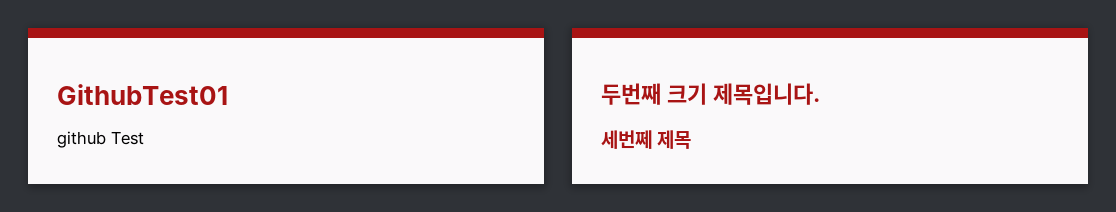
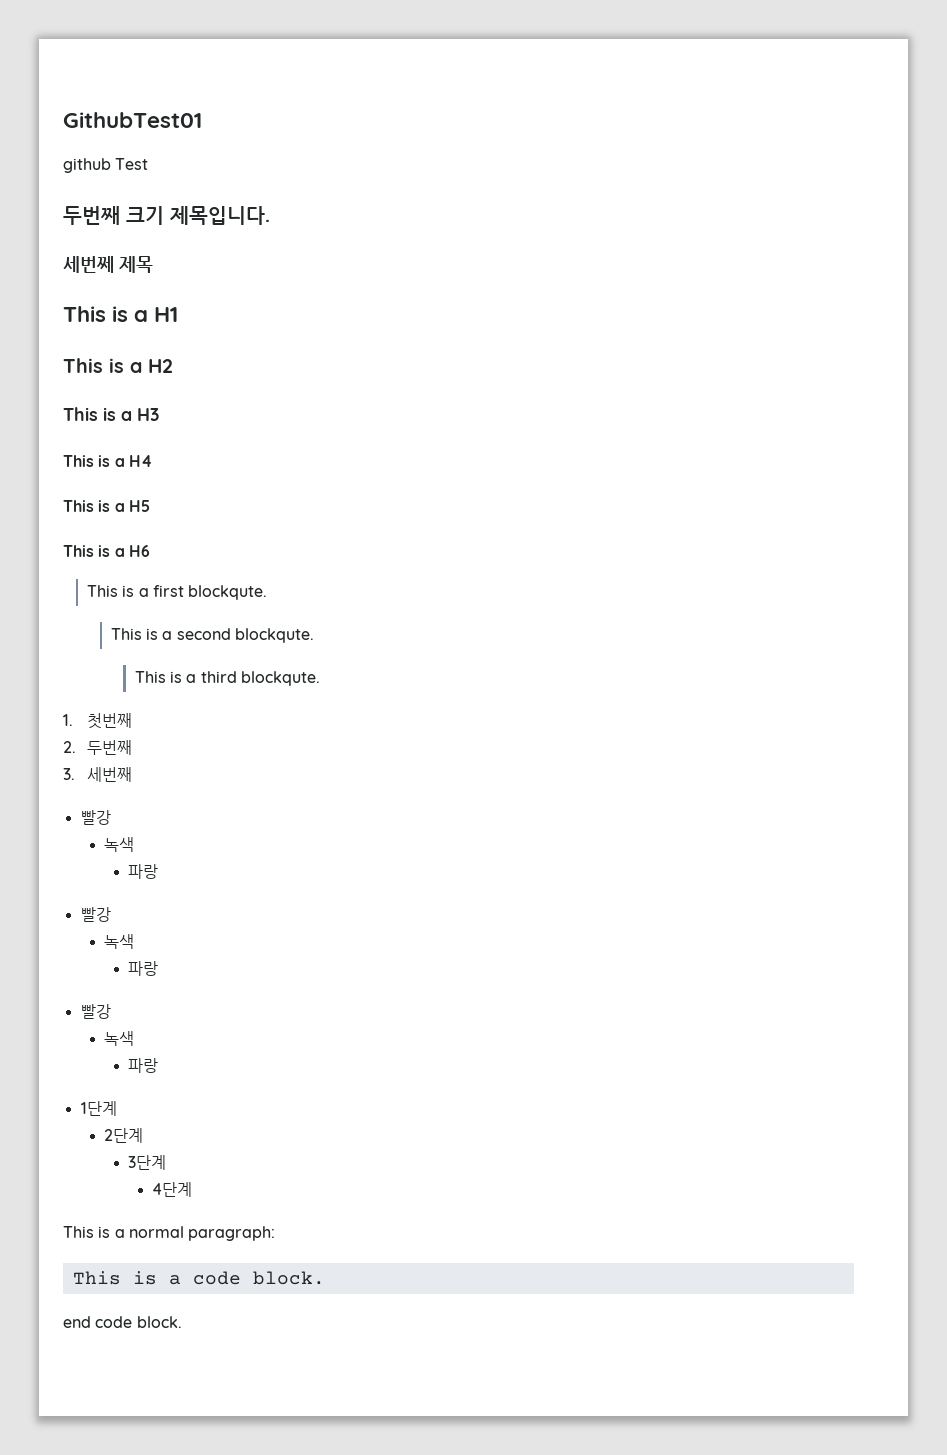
+ This is a H1
+ This is a H2
+ This is a H3
+ This is a H4
+ This is a H5
+ This is a H6
+ This is a first blockqute.
+ This is a second blockqute.
+ This is a third blockqute.
+ 1. 첫번째
+ 2. 두번째
+ 3. 세번째
+ 빨강
+ 녹색
+ 파랑
+ 빨강
+ 녹색
+ 파랑
+ 빨강
+ 녹색
+ 파랑
+ 1단계
+ 2단계
+ 3단계
+ 4단계
+ This is a normal paragraph:
+ This is a code block.
+ end code block.

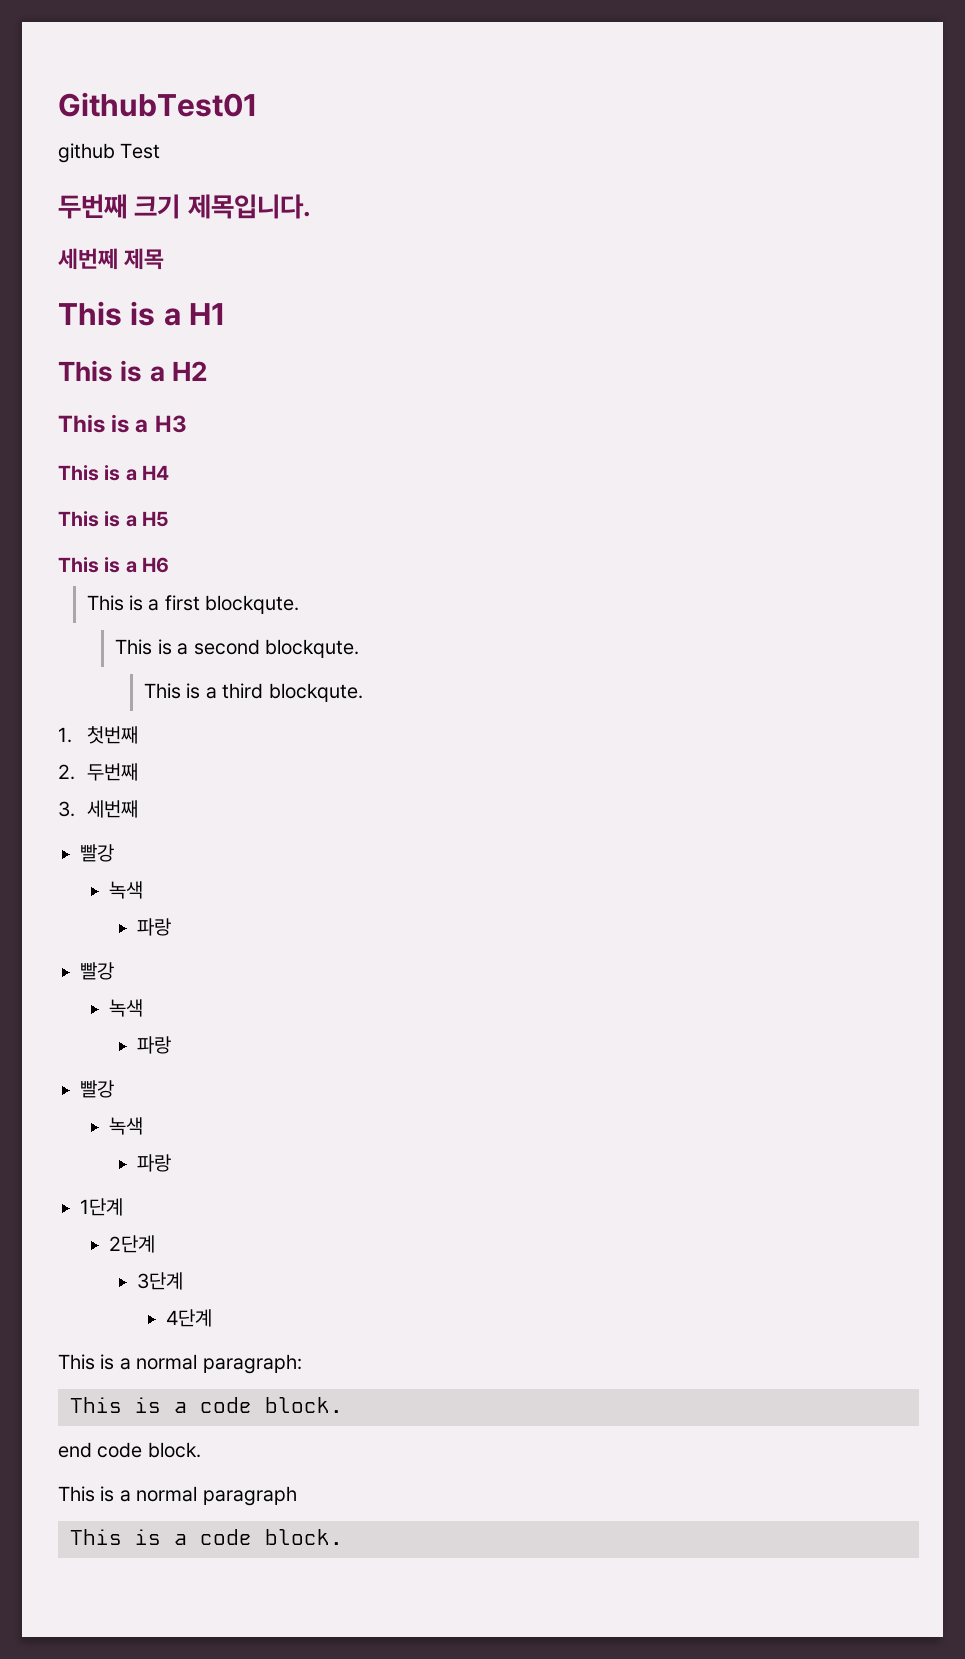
+ This is a normal paragraph
+ This is a code block.

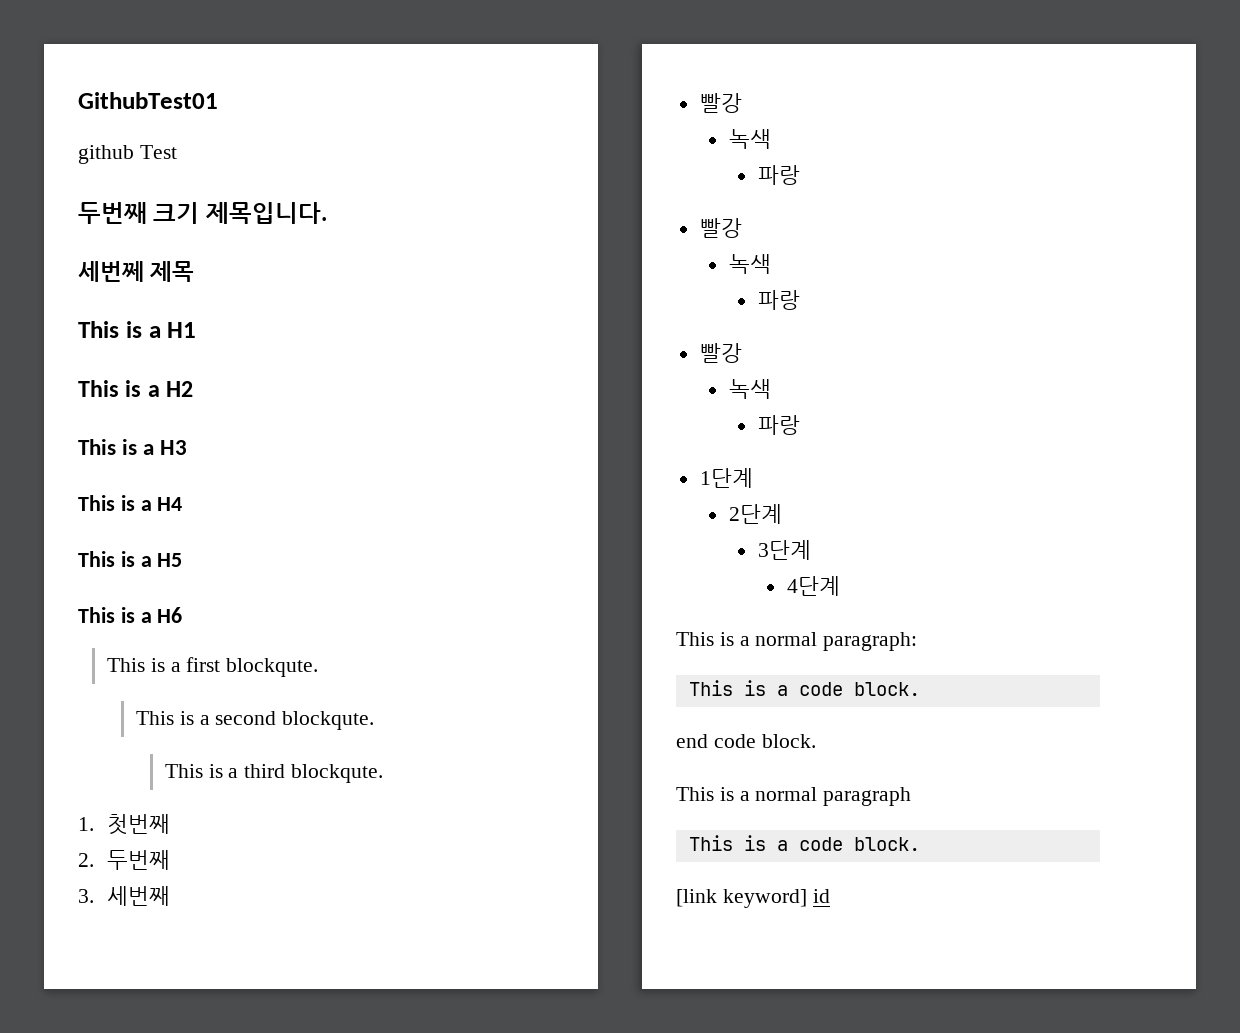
+ [link keyword] id

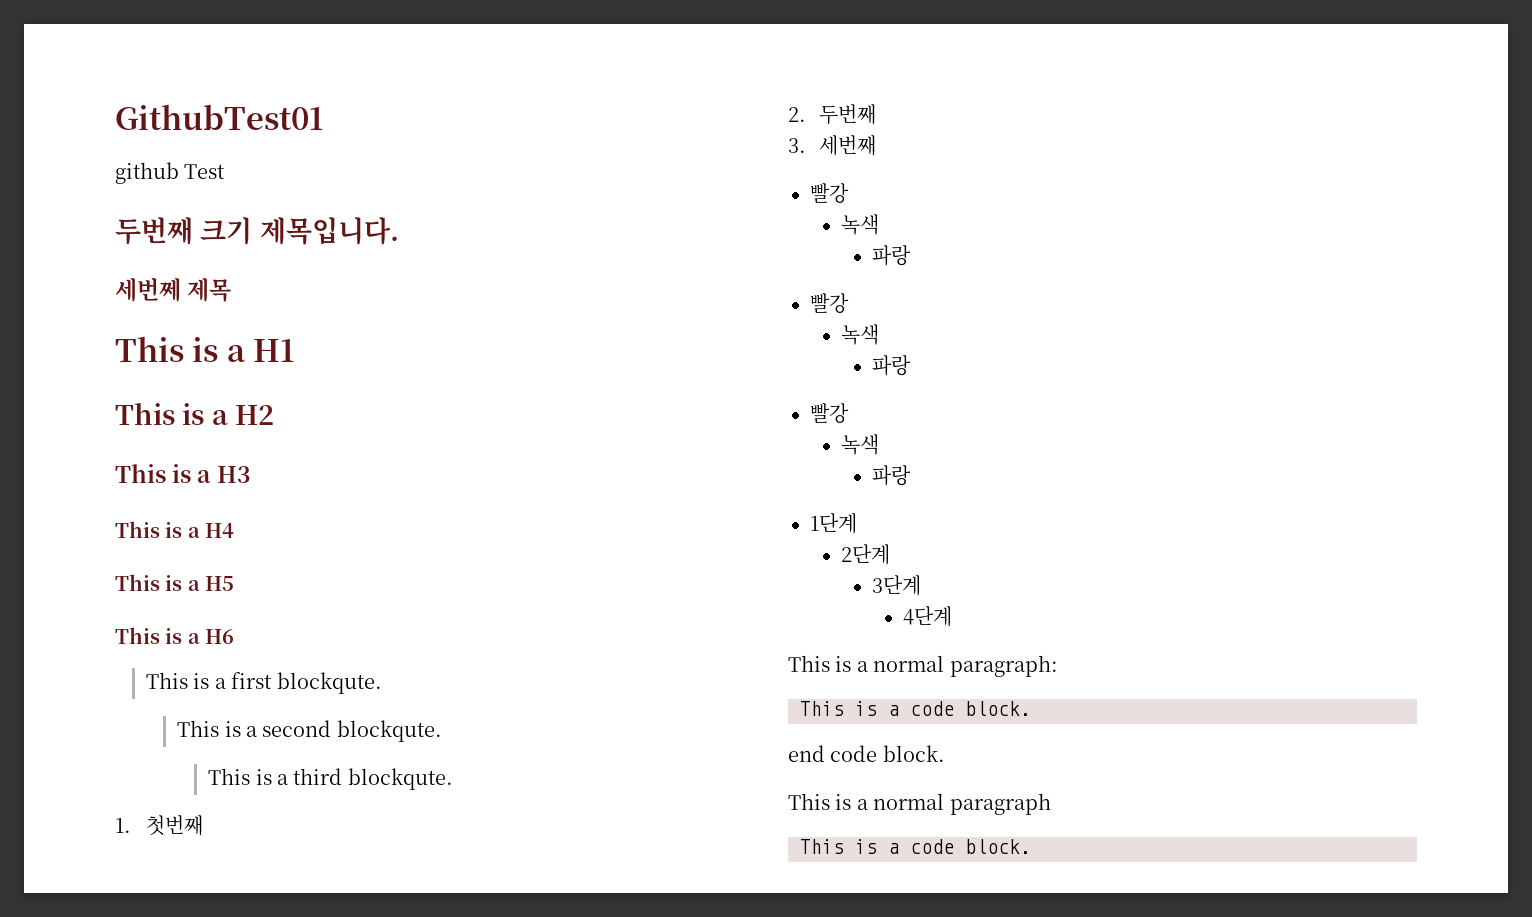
- [link keyword] id

